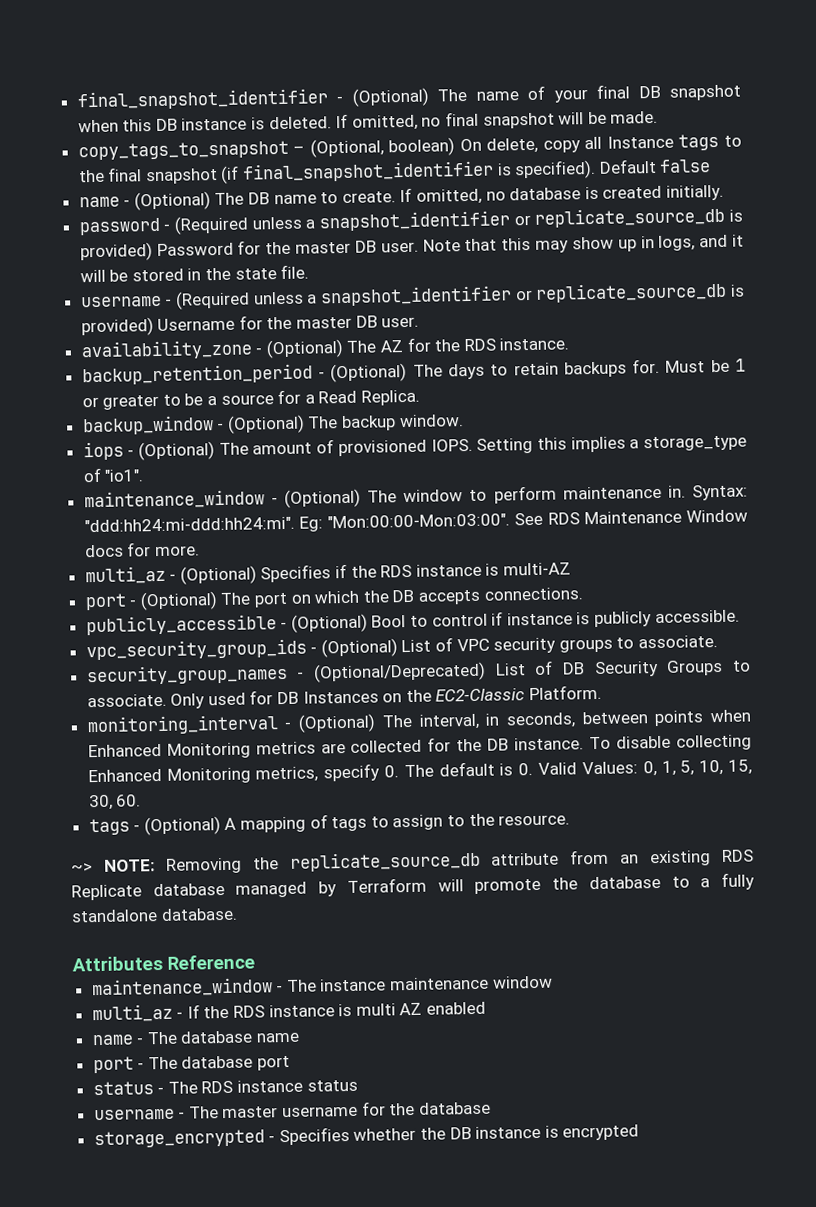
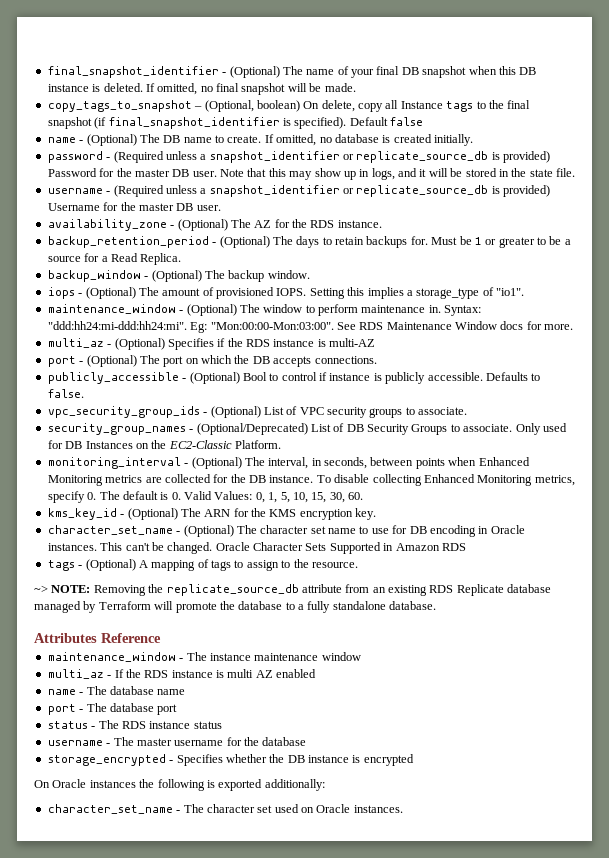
+ Defaults to false.
+ kms_key_id - (Optional) The ARN for the KMS encryption key.
+ character_set_name - (Optional) The character set name to use for DB encoding in Oracle instances. This can't be changed. Oracle Character Sets Supported in Amazon RDS
+ On Oracle instances the following is exported additionally:
+ character_set_name - The character set used on Oracle instances.

